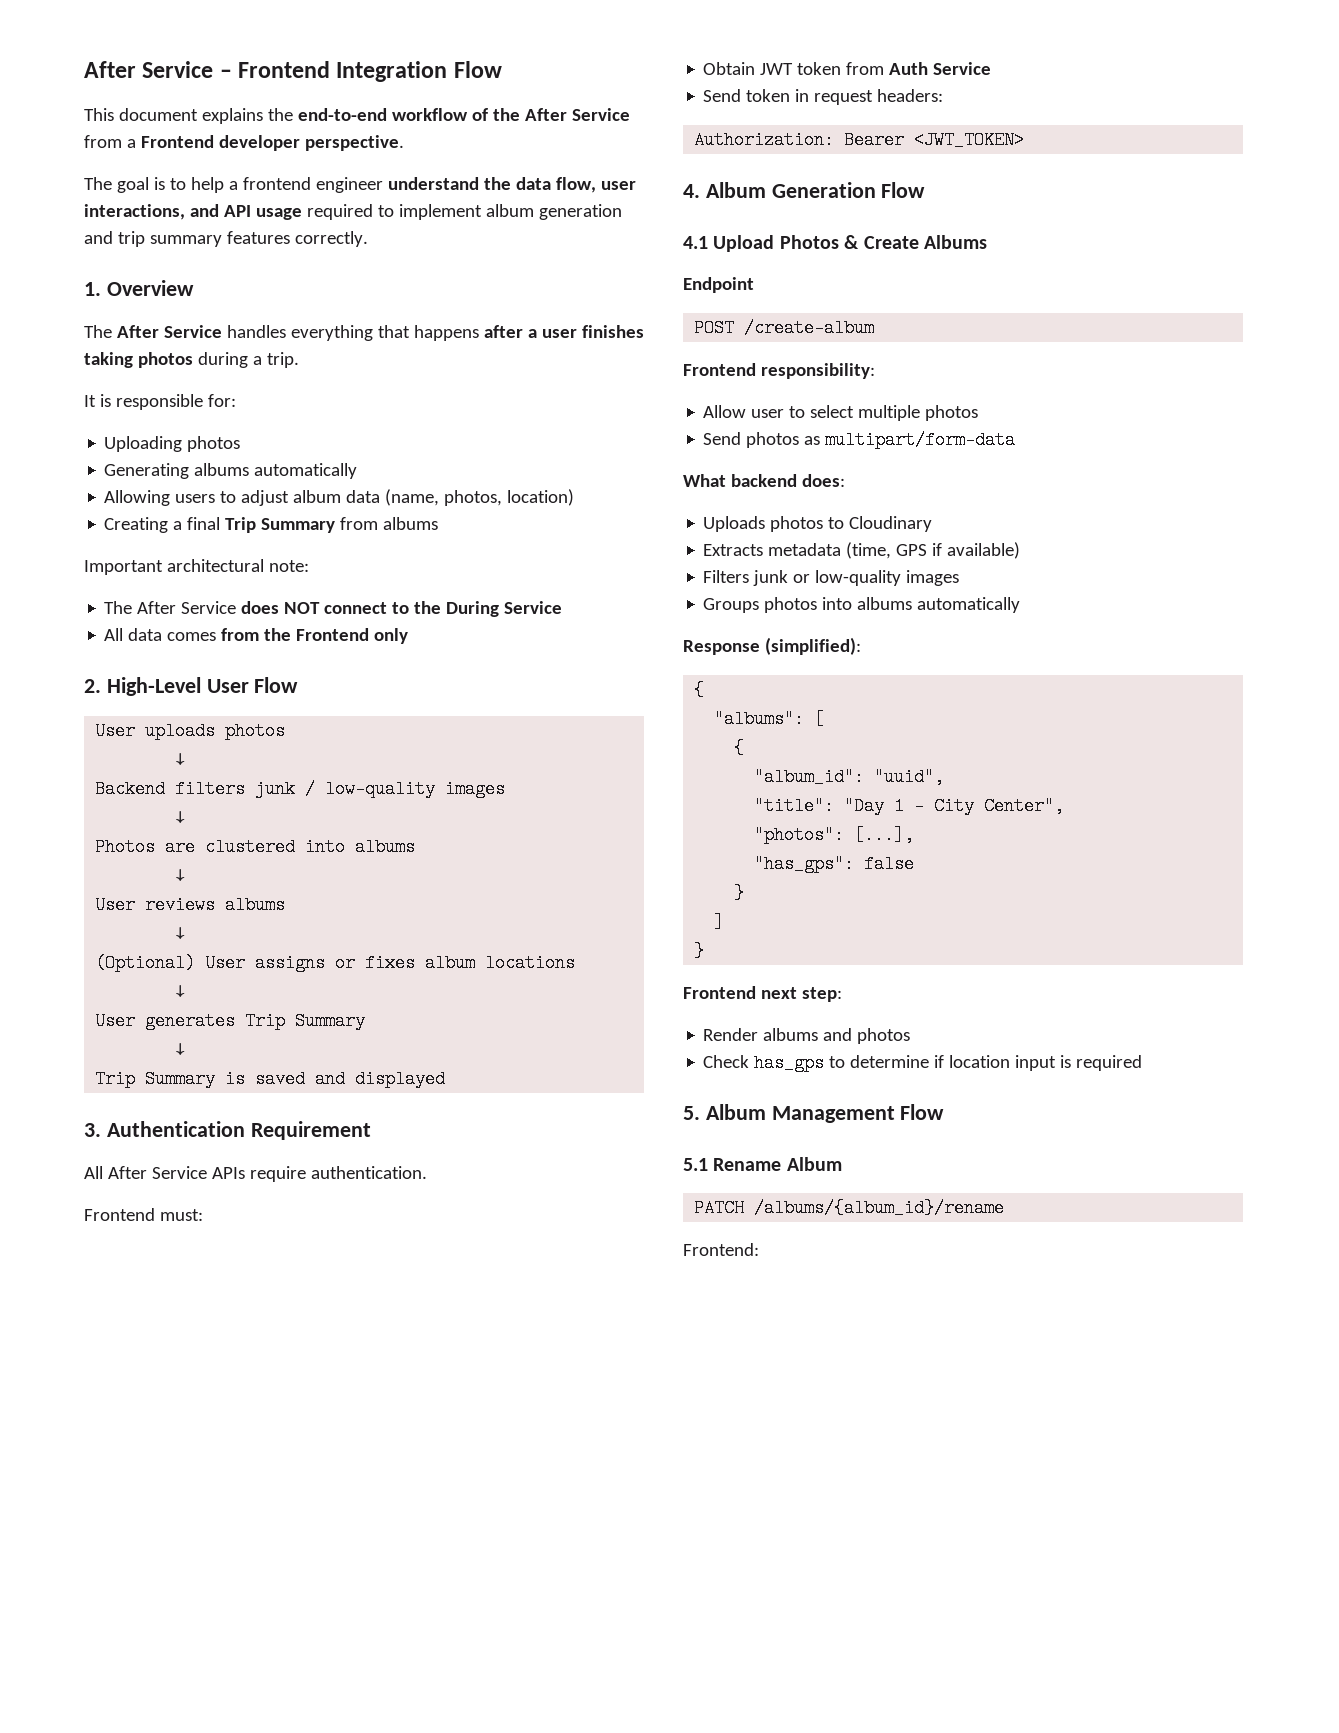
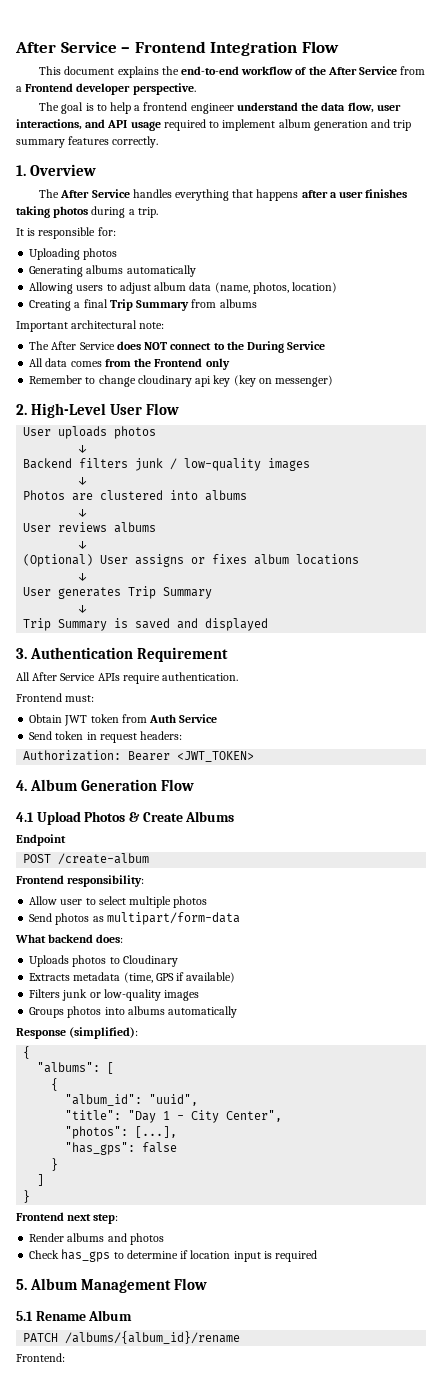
+ Remember to change cloudinary api key (key on messenger)

